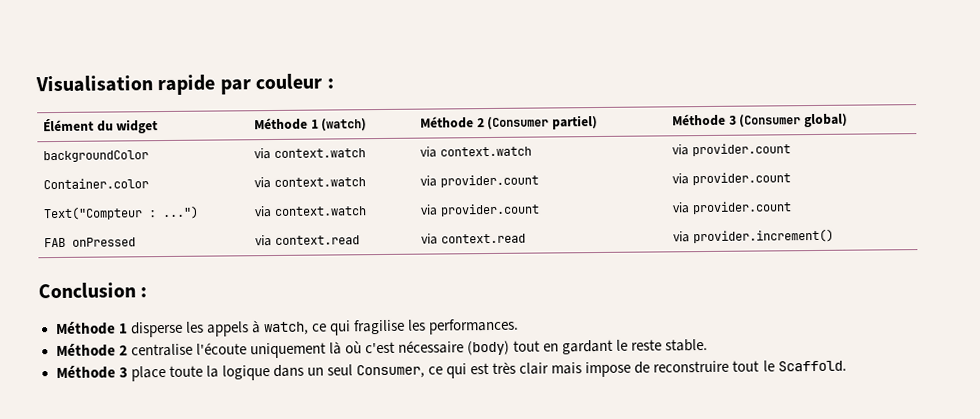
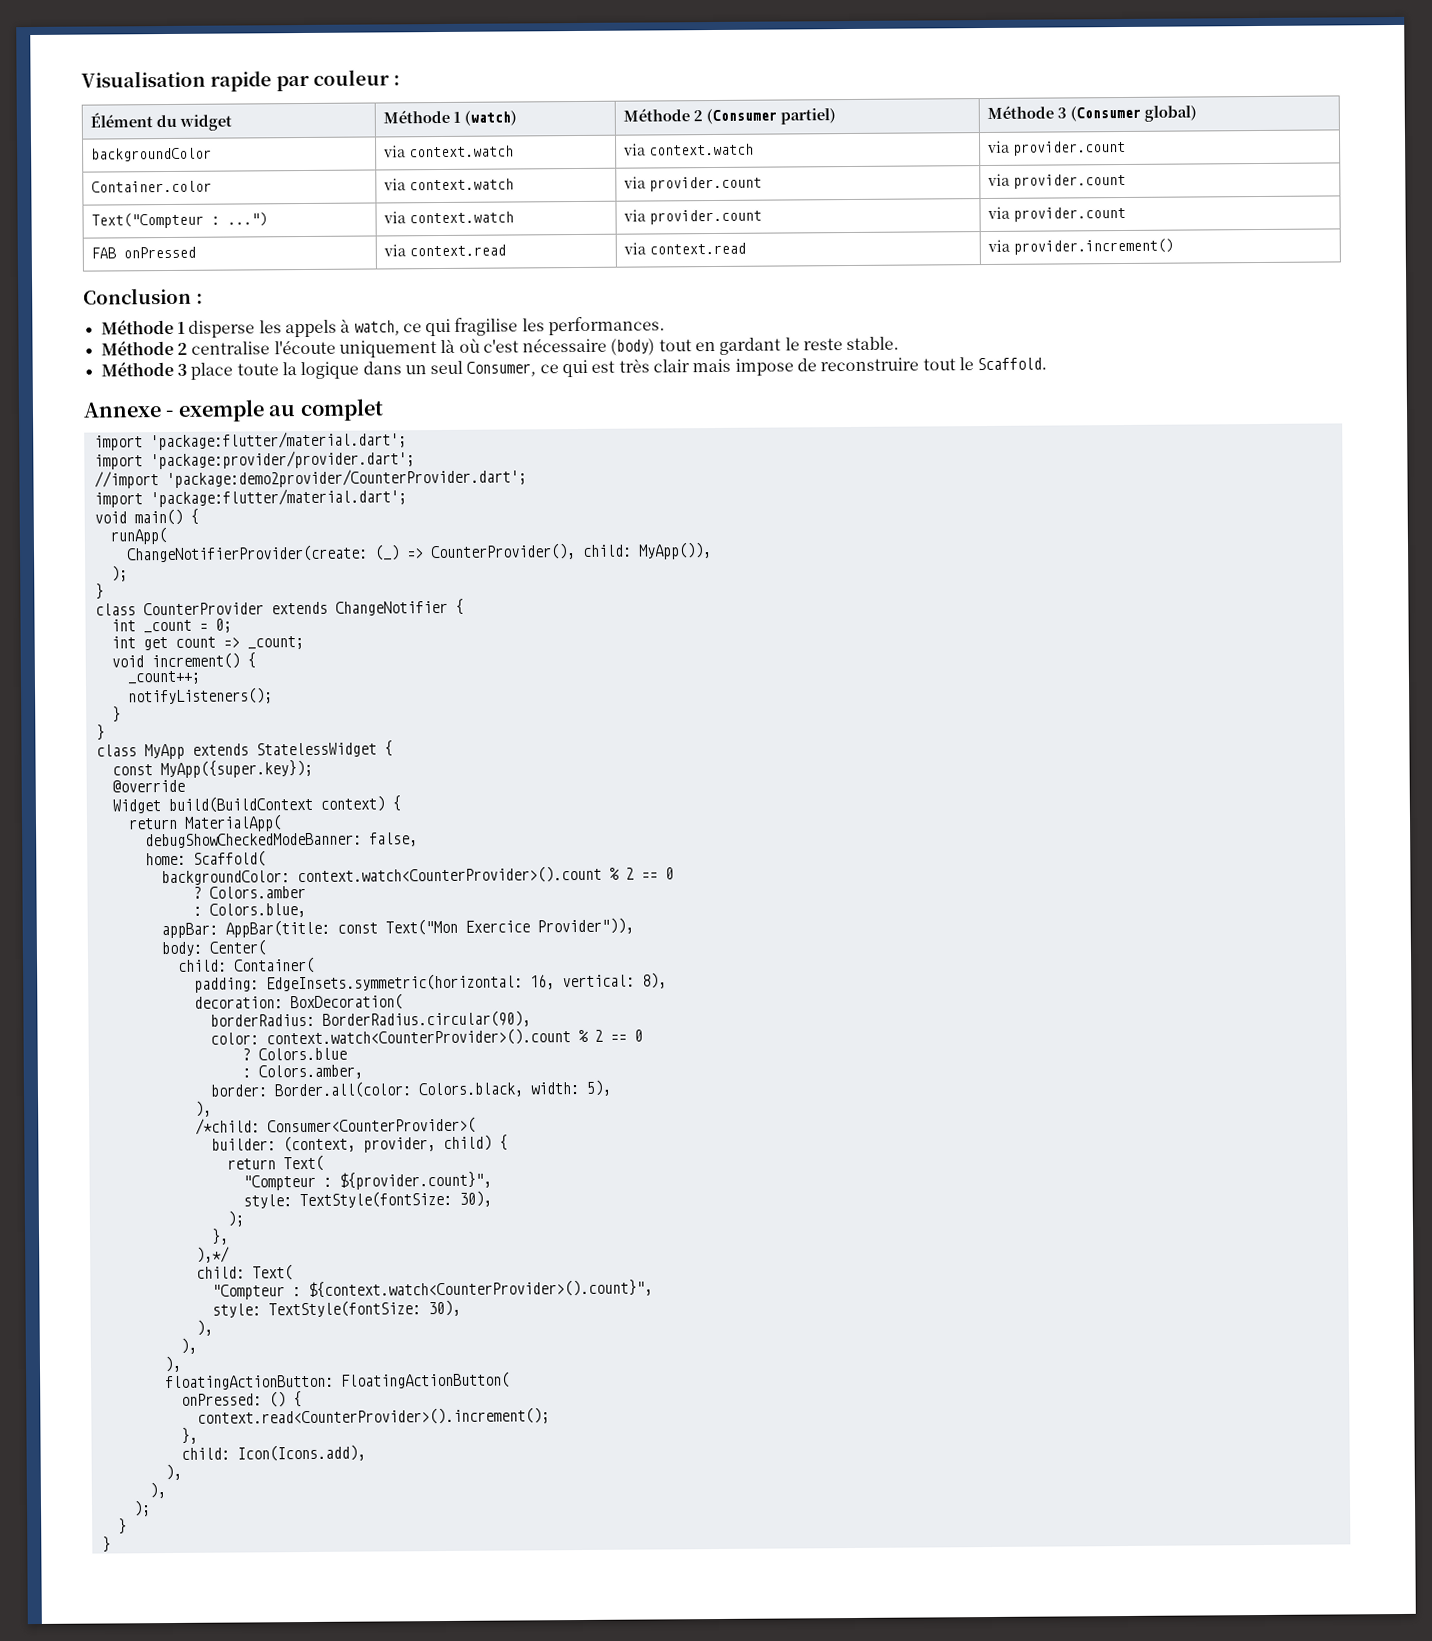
+ Annexe - exemple au complet
+ import 'package:flutter/material.dart';
+ import 'package:provider/provider.dart';
+ //import 'package:demo2provider/CounterProvider.dart';
+ import 'package:flutter/material.dart';
+ void main() {
+ runApp(
+ ChangeNotifierProvider(create: (_) => CounterProvider(), child: MyApp()),
+ );
+ }
+ class CounterProvider extends ChangeNotifier {
+ int _count = 0;
+ int get count => _count;
+ void increment() {
+ _count++;
+ notifyListeners();
+ }
+ }
+ class MyApp extends StatelessWidget {
+ const MyApp({super.key});
+ @override
+ Widget build(BuildContext context) {
+ return MaterialApp(
+ debugShowCheckedModeBanner: false,
+ home: Scaffold(
+ backgroundColor: context.watch<CounterProvider>().count % 2 == 0
+ ? Colors.amber
+ : Colors.blue,
+ appBar: AppBar(title: const Text("Mon Exercice Provider")),
+ body: Center(
+ child: Container(
+ padding: EdgeInsets.symmetric(horizontal: 16, vertical: 8),
+ decoration: BoxDecoration(
+ borderRadius: BorderRadius.circular(90),
+ color: context.watch<CounterProvider>().count % 2 == 0
+ ? Colors.blue
+ : Colors.amber,
+ border: Border.all(color: Colors.black, width: 5),
+ ),
+ /*child: Consumer<CounterProvider>(
+ builder: (context, provider, child) {
+ return Text(
+ "Compteur : ${provider.count}",
+ style: TextStyle(fontSize: 30),
+ );
+ },
+ ),*/
+ child: Text(
+ "Compteur : ${context.watch<CounterProvider>().count}",
+ style: TextStyle(fontSize: 30),
+ ),
+ ),
+ ),
+ floatingActionButton: FloatingActionButton(
+ onPressed: () {
+ context.read<CounterProvider>().increment();
+ },
+ child: Icon(Icons.add),
+ ),
+ ),
+ );
+ }
+ }

